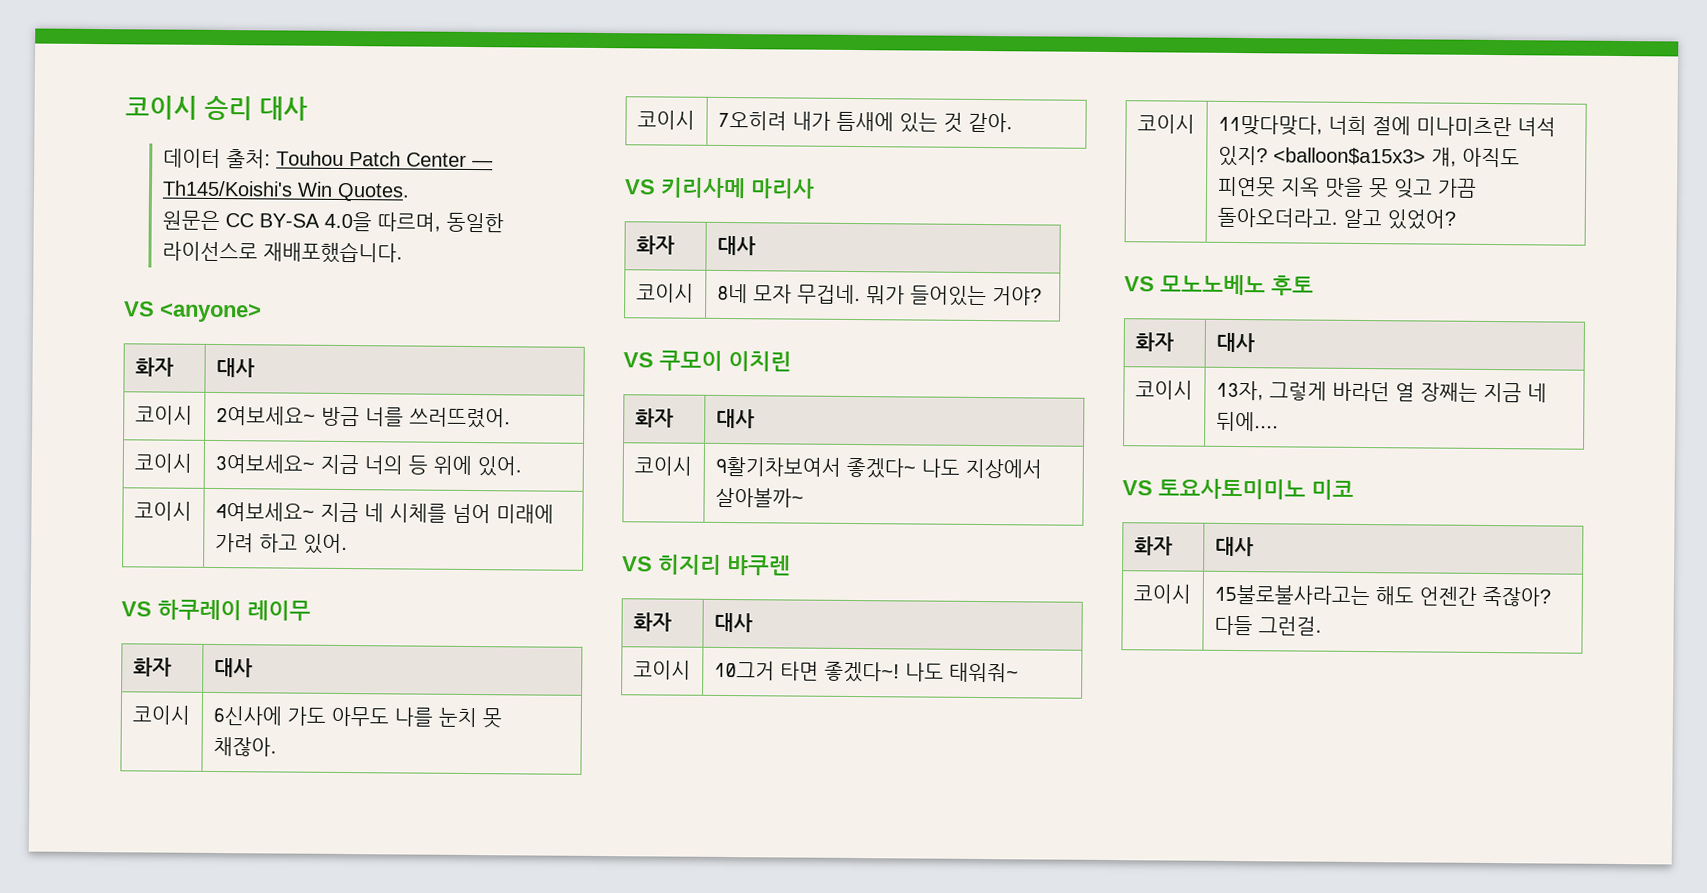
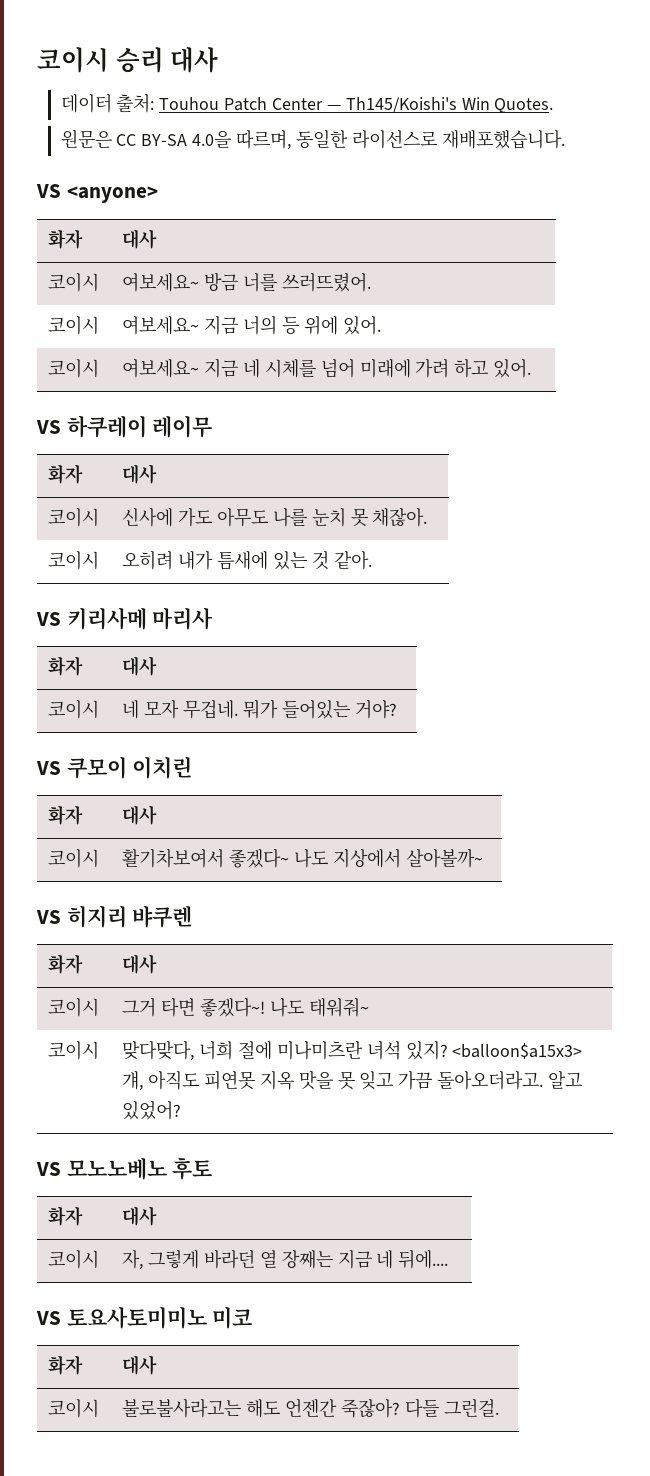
- 코이시 | 2여보세요~ 방금 너를 쓰러뜨렸어.
+ 코이시 | 여보세요~ 방금 너를 쓰러뜨렸어.
- 코이시 | 3여보세요~ 지금 너의 등 위에 있어.
+ 코이시 | 여보세요~ 지금 너의 등 위에 있어.
- 코이시 | 4여보세요~ 지금 네 시체를 넘어 미래에 가려 하고 있어.
+ 코이시 | 여보세요~ 지금 네 시체를 넘어 미래에 가려 하고 있어.
- 코이시 | 6신사에 가도 아무도 나를 눈치 못 채잖아.
+ 코이시 | 신사에 가도 아무도 나를 눈치 못 채잖아.
- 코이시 | 7오히려 내가 틈새에 있는 것 같아.
+ 코이시 | 오히려 내가 틈새에 있는 것 같아.
- 코이시 | 8네 모자 무겁네. 뭐가 들어있는 거야?
+ 코이시 | 네 모자 무겁네. 뭐가 들어있는 거야?
- 코이시 | 9활기차보여서 좋겠다~ 나도 지상에서 살아볼까~
+ 코이시 | 활기차보여서 좋겠다~ 나도 지상에서 살아볼까~
- 코이시 | 10그거 타면 좋겠다~! 나도 태워줘~
+ 코이시 | 그거 타면 좋겠다~! 나도 태워줘~
- 코이시 | 11맞다맞다, 너희 절에 미나미츠란 녀석 있지? <balloon$a15x3> 걔, 아직도 피연못 지옥 맛을 못 잊고 가끔 돌아오더라고. 알고 있었어?
+ 코이시 | 맞다맞다, 너희 절에 미나미츠란 녀석 있지? <balloon$a15x3> 걔, 아직도 피연못 지옥 맛을 못 잊고 가끔 돌아오더라고. 알고 있었어?
- 코이시 | 13자, 그렇게 바라던 열 장째는 지금 네 뒤에....
+ 코이시 | 자, 그렇게 바라던 열 장째는 지금 네 뒤에....
- 코이시 | 15불로불사라고는 해도 언젠간 죽잖아? 다들 그런걸.
+ 코이시 | 불로불사라고는 해도 언젠간 죽잖아? 다들 그런걸.

